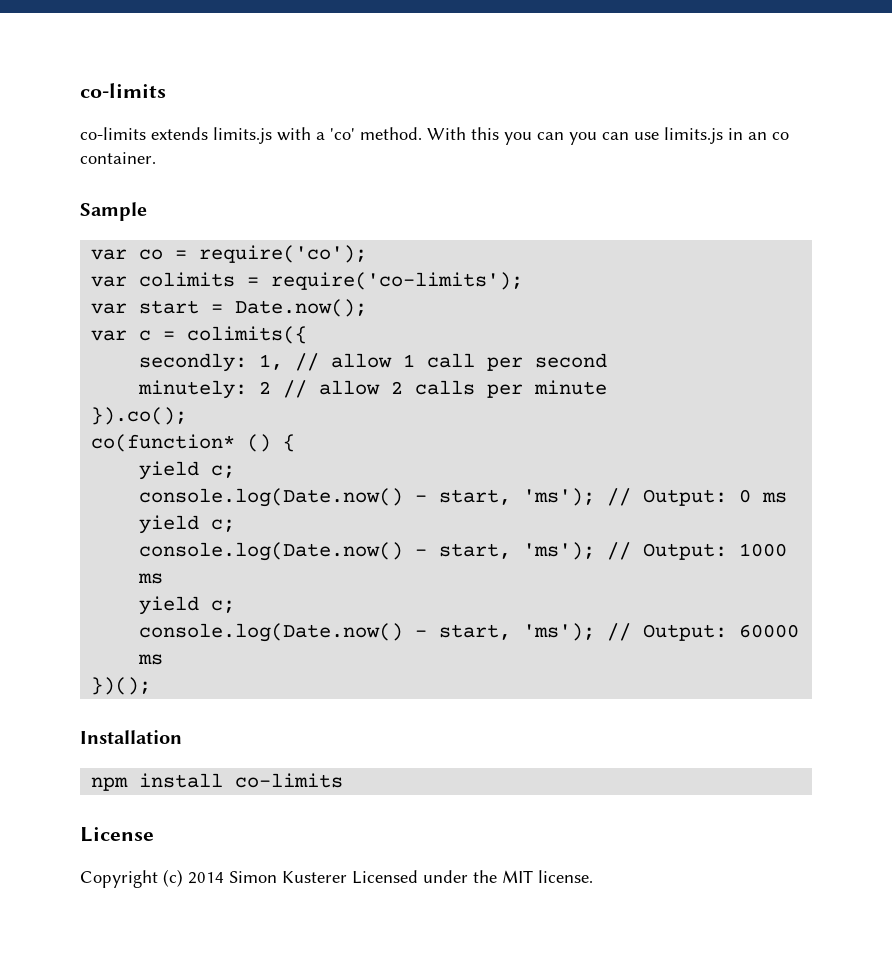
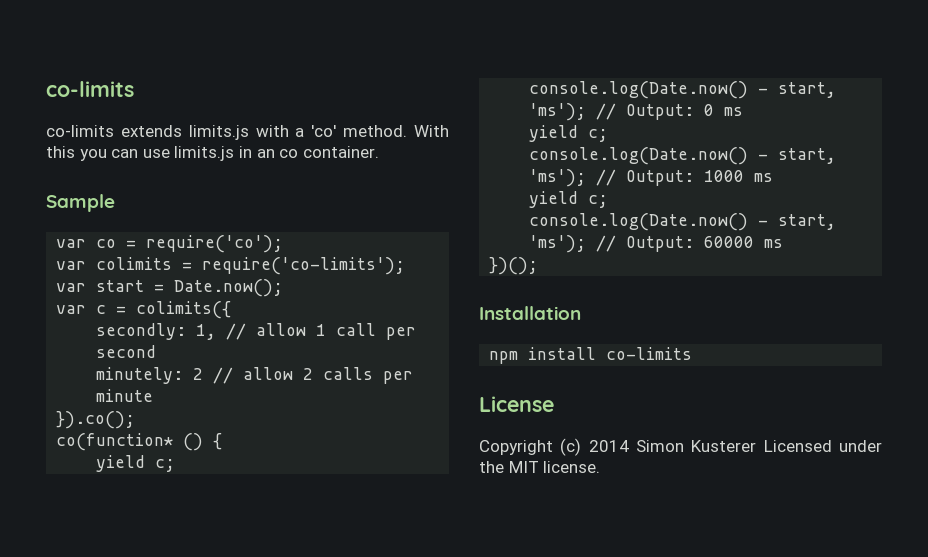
- With this you can you can use limits.js in an co container.
+ With this you can use limits.js in an co container.

